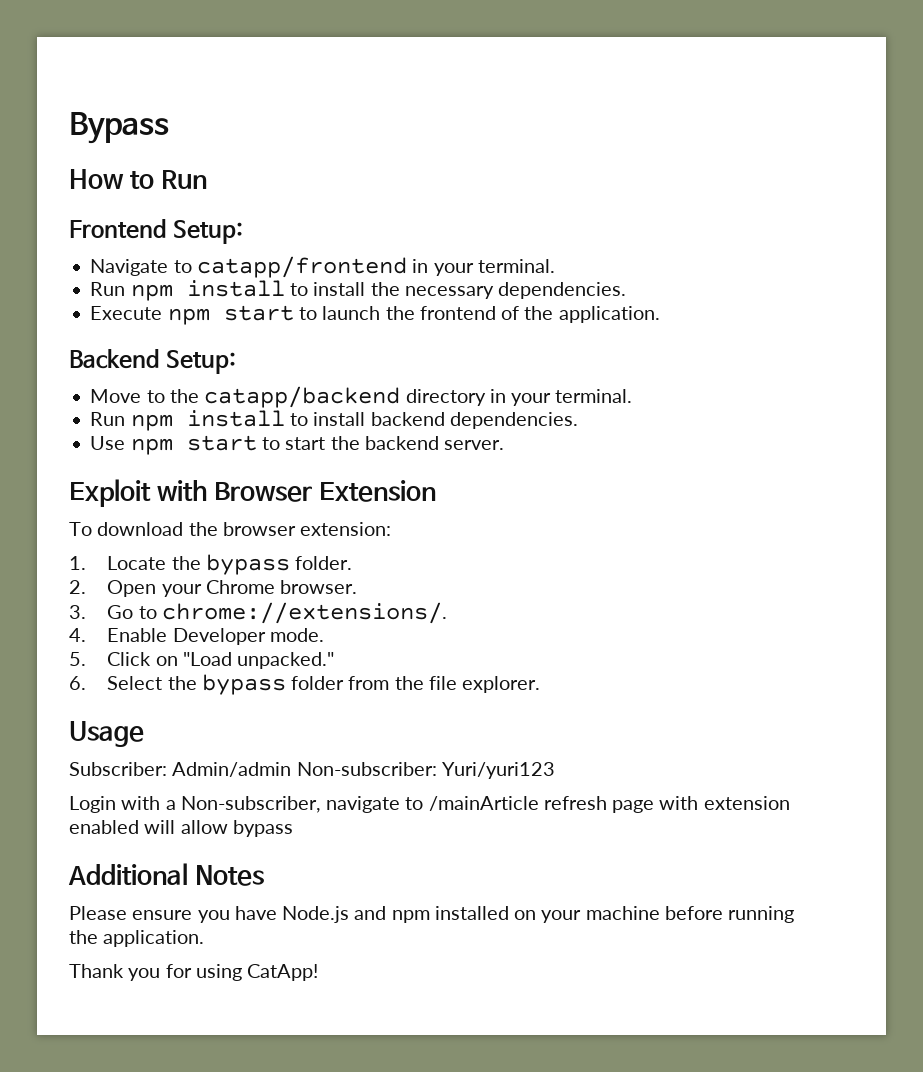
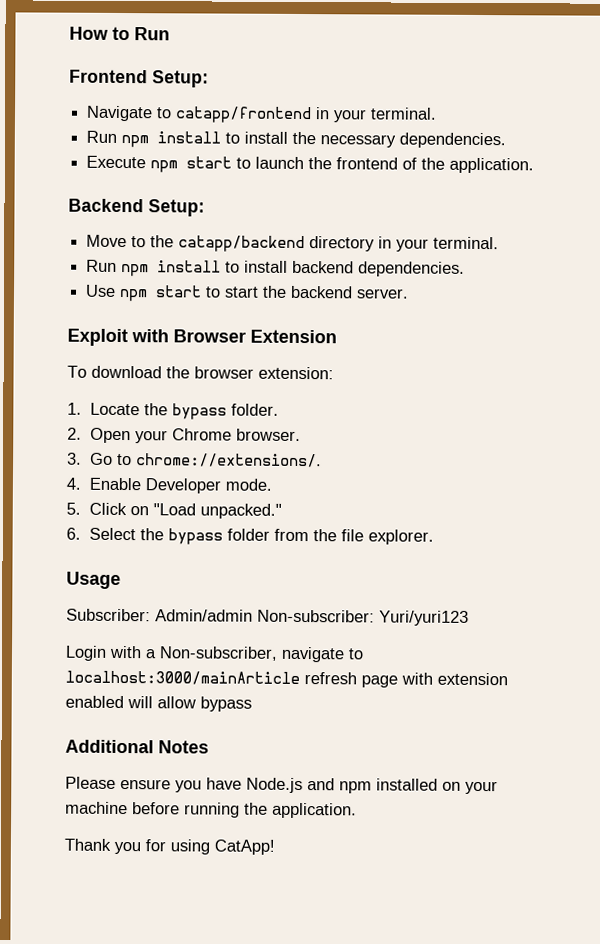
- Bypass
- Login with a Non-subscriber, navigate to /mainArticle refresh page with extension enabled will allow bypass
+ Login with a Non-subscriber, navigate to localhost:3000/mainArticle refresh page with extension enabled will allow bypass

